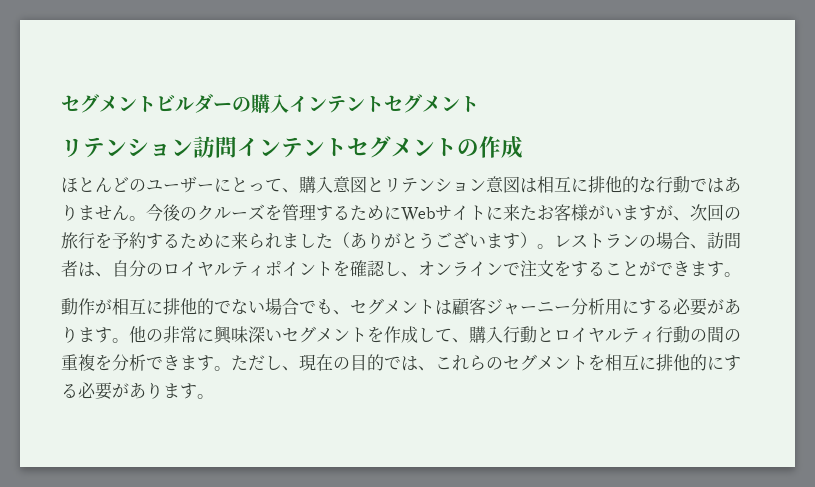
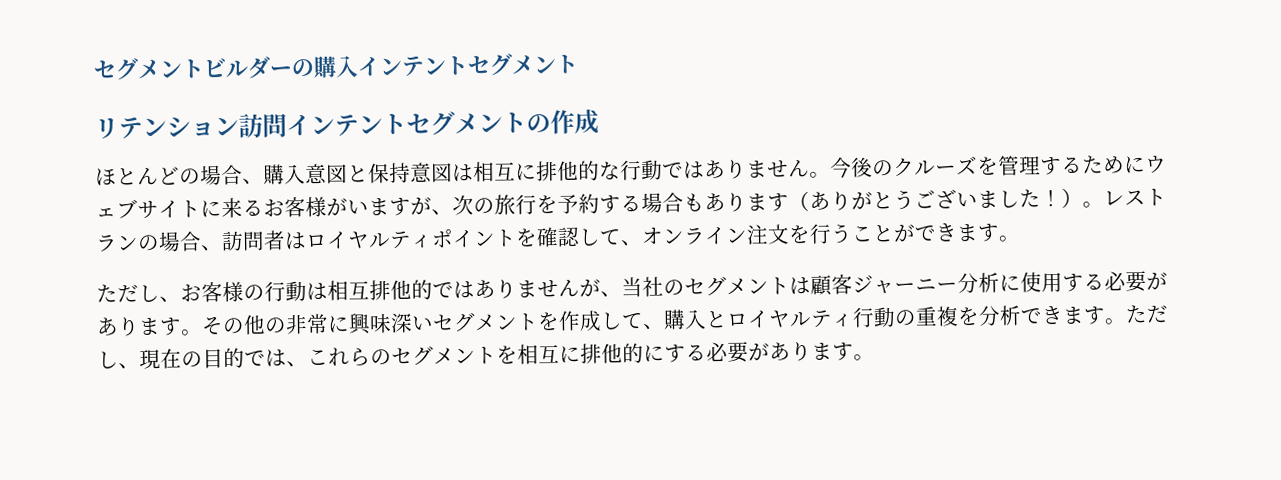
- ほとんどのユーザーにとって、購入意図とリテンション意図は相互に排他的な行動ではありません。
+ ほとんどの場合、購入意図と保持意図は相互に排他的な行動ではありません。
- 今後のクルーズを管理するためにWebサイトに来たお客様がいますが、次回の旅行を予約するために来られました（ありがとうございます）。
+ 今後のクルーズを管理するためにウェブサイトに来るお客様がいますが、次の旅行を予約する場合もあります（ありがとうございました！）。
- レストランの場合、訪問者は、自分のロイヤルティポイントを確認し、オンラインで注文をすることができます。
+ レストランの場合、訪問者はロイヤルティポイントを確認して、オンライン注文を行うことができます。
- 動作が相互に排他的でない場合でも、セグメントは顧客ジャーニー分析用にする必要があります。他の非常に興味深いセグメントを作成して、購入行動とロイヤルティ行動の間の重複を分析できます。
+ ただし、お客様の行動は相互排他的ではありませんが、当社のセグメントは顧客ジャーニー分析に使用する必要があります。その他の非常に興味深いセグメントを作成して、購入とロイヤルティ行動の重複を分析できます。

